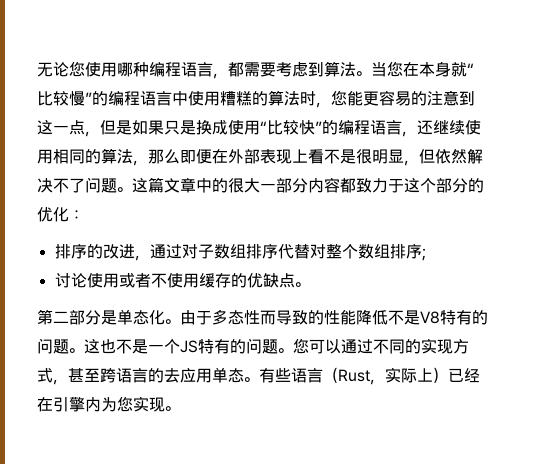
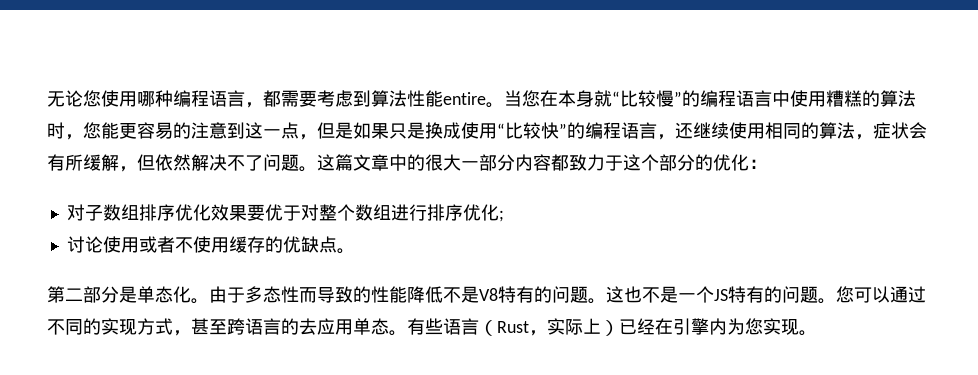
- 无论您使用哪种编程语言，都需要考虑到算法。
+ 无论您使用哪种编程语言，都需要考虑到算法性能entire。
- 当您在本身就“比较慢”的编程语言中使用糟糕的算法时，您能更容易的注意到这一点，但是如果只是换成使用“比较快”的编程语言，还继续使用相同的算法，那么即便在外部表现上看不是很明显，但依然解决不了问题。
+ 当您在本身就“比较慢”的编程语言中使用糟糕的算法时，您能更容易的注意到这一点，但是如果只是换成使用“比较快”的编程语言，还继续使用相同的算法，症状会有所缓解，但依然解决不了问题。
- 排序的改进，通过对子数组排序代替对整个数组排序;
+ 对子数组排序优化效果要优于对整个数组进行排序优化;

